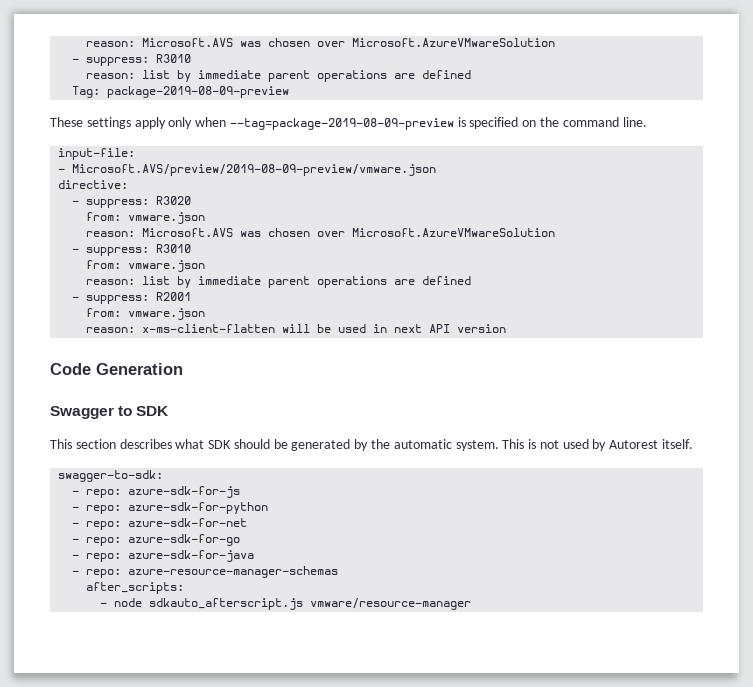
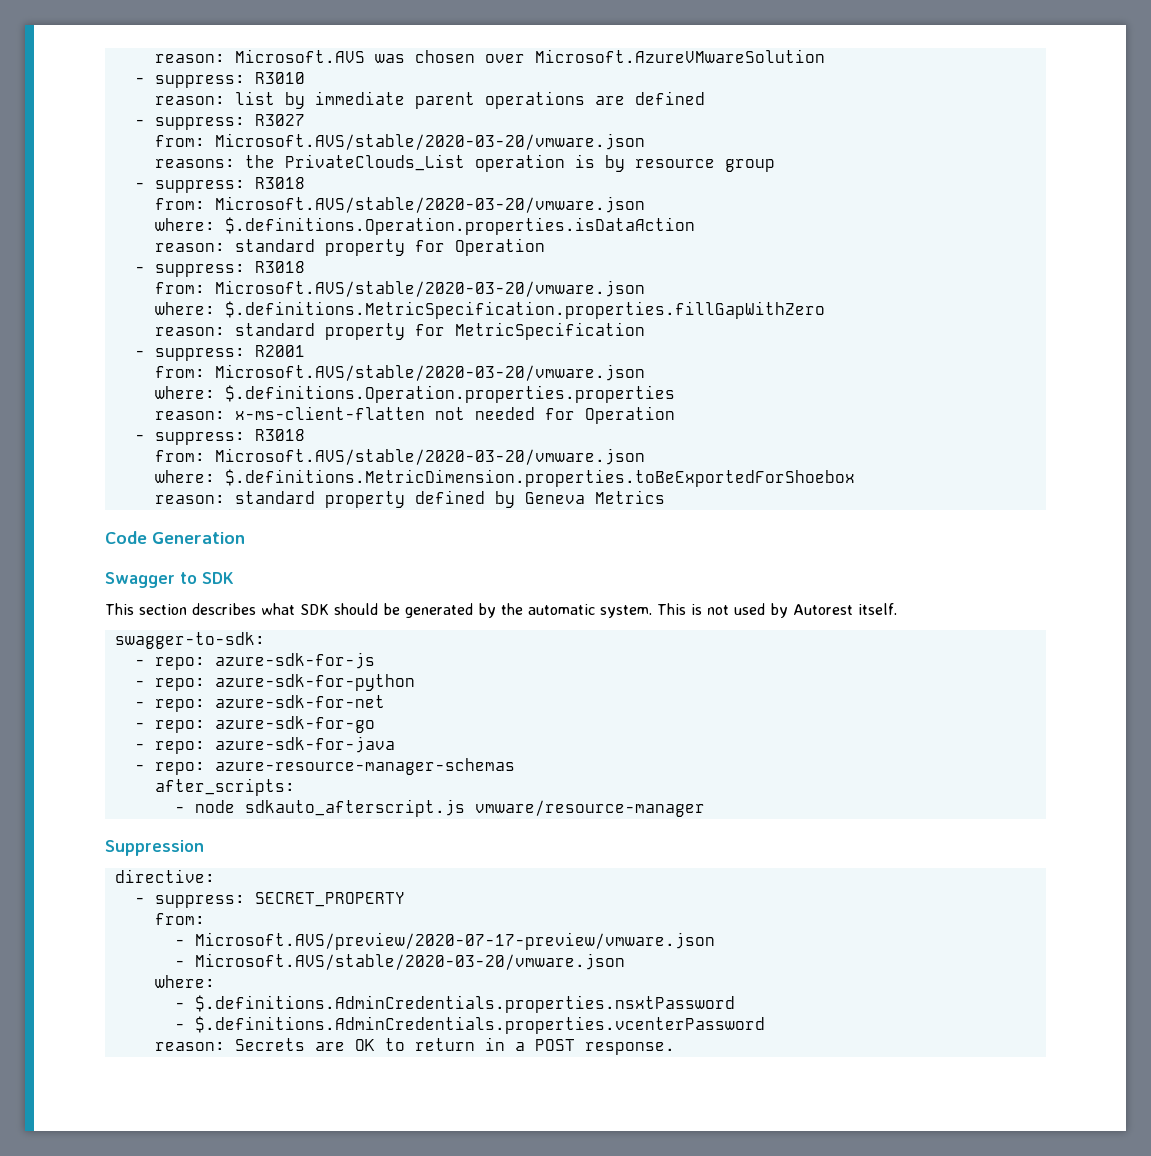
- Tag: package-2019-08-09-preview
- These settings apply only when --tag=package-2019-08-09-preview is specified on the command line.
- input-file:
- - Microsoft.AVS/preview/2019-08-09-preview/vmware.json
- directive:
- - suppress: R3020
- from: vmware.json
- reason: Microsoft.AVS was chosen over Microsoft.AzureVMwareSolution
- - suppress: R3010
- from: vmware.json
- reason: list by immediate parent operations are defined
+ - suppress: R3027
+ from: Microsoft.AVS/stable/2020-03-20/vmware.json
+ reasons: the PrivateClouds_List operation is by resource group
+ - suppress: R3018
+ from: Microsoft.AVS/stable/2020-03-20/vmware.json
+ where: $.definitions.Operation.properties.isDataAction
+ reason: standard property for Operation
+ - suppress: R3018
+ from: Microsoft.AVS/stable/2020-03-20/vmware.json
+ where: $.definitions.MetricSpecification.properties.fillGapWithZero
+ reason: standard property for MetricSpecification
  - suppress: R2001
- from: vmware.json
+ from: Microsoft.AVS/stable/2020-03-20/vmware.json
+ where: $.definitions.Operation.properties.properties
- reason: x-ms-client-flatten will be used in next API version
+ reason: x-ms-client-flatten not needed for Operation
+ - suppress: R3018
+ from: Microsoft.AVS/stable/2020-03-20/vmware.json
+ where: $.definitions.MetricDimension.properties.toBeExportedForShoebox
+ reason: standard property defined by Geneva Metrics
+ Suppression
+ directive:
+ - suppress: SECRET_PROPERTY
+ from:
+ - Microsoft.AVS/preview/2020-07-17-preview/vmware.json
+ - Microsoft.AVS/stable/2020-03-20/vmware.json
+ where:
+ - $.definitions.AdminCredentials.properties.nsxtPassword
+ - $.definitions.AdminCredentials.properties.vcenterPassword
+ reason: Secrets are OK to return in a POST response.

